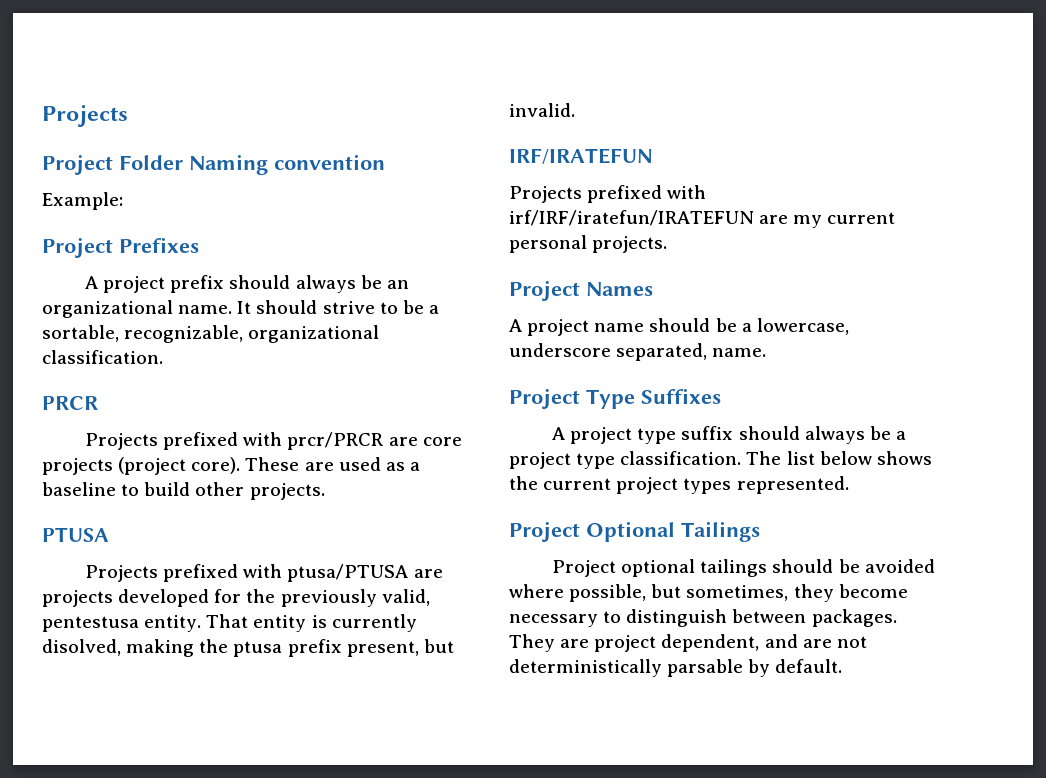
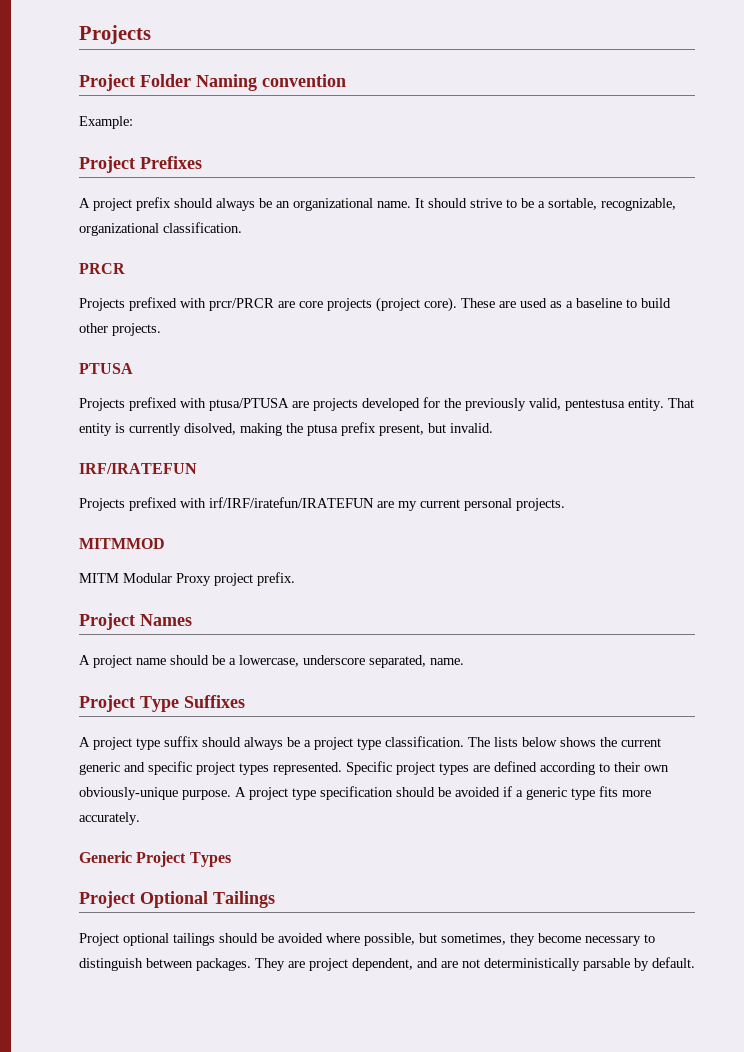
+ MITMMOD
+ MITM Modular Proxy project prefix.
- The list below shows the current project types represented.
+ The lists below shows the current generic and specific project types represented. Specific project types are defined according to their own obviously-unique purpose. A project type specification should be avoided if a generic type fits more accurately.
+ Generic Project Types

